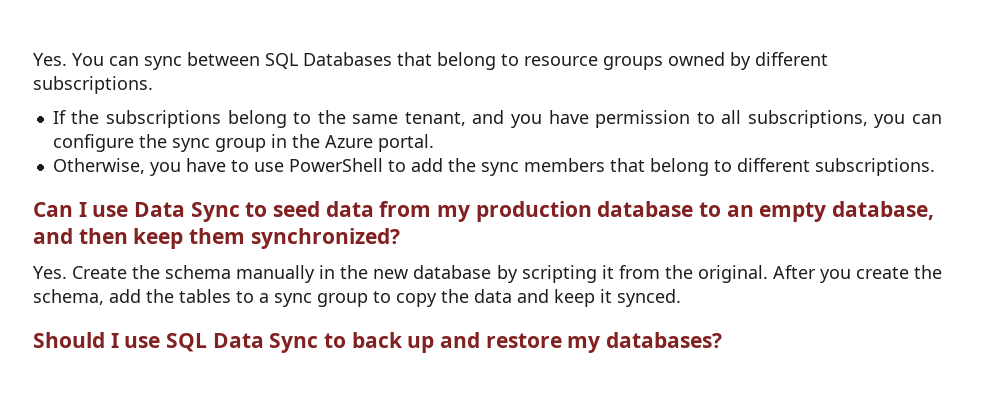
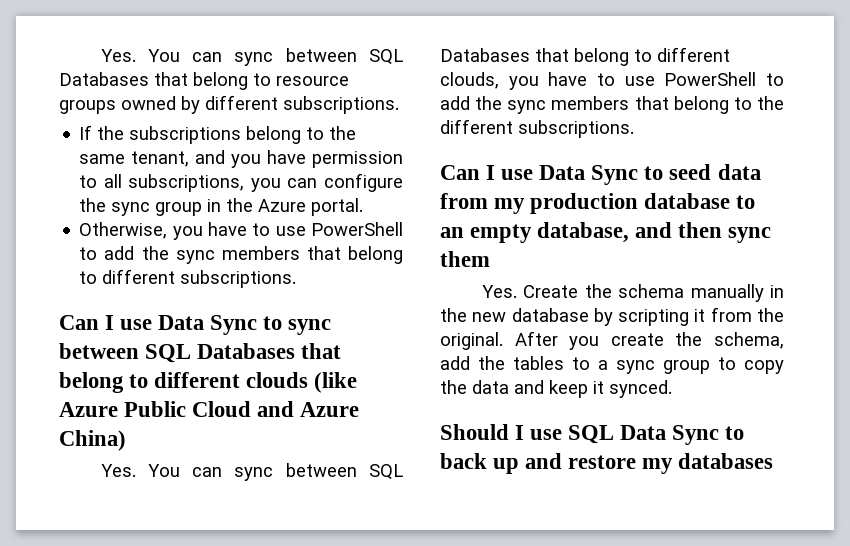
+ Can I use Data Sync to sync between SQL Databases that belong to different clouds (like Azure Public Cloud and Azure China)
+ Yes. You can sync between SQL Databases that belong to different clouds, you have to use PowerShell to add the sync members that belong to the different subscriptions.
- Can I use Data Sync to seed data from my production database to an empty database, and then keep them synchronized?
+ Can I use Data Sync to seed data from my production database to an empty database, and then sync them
- Should I use SQL Data Sync to back up and restore my databases?
+ Should I use SQL Data Sync to back up and restore my databases

